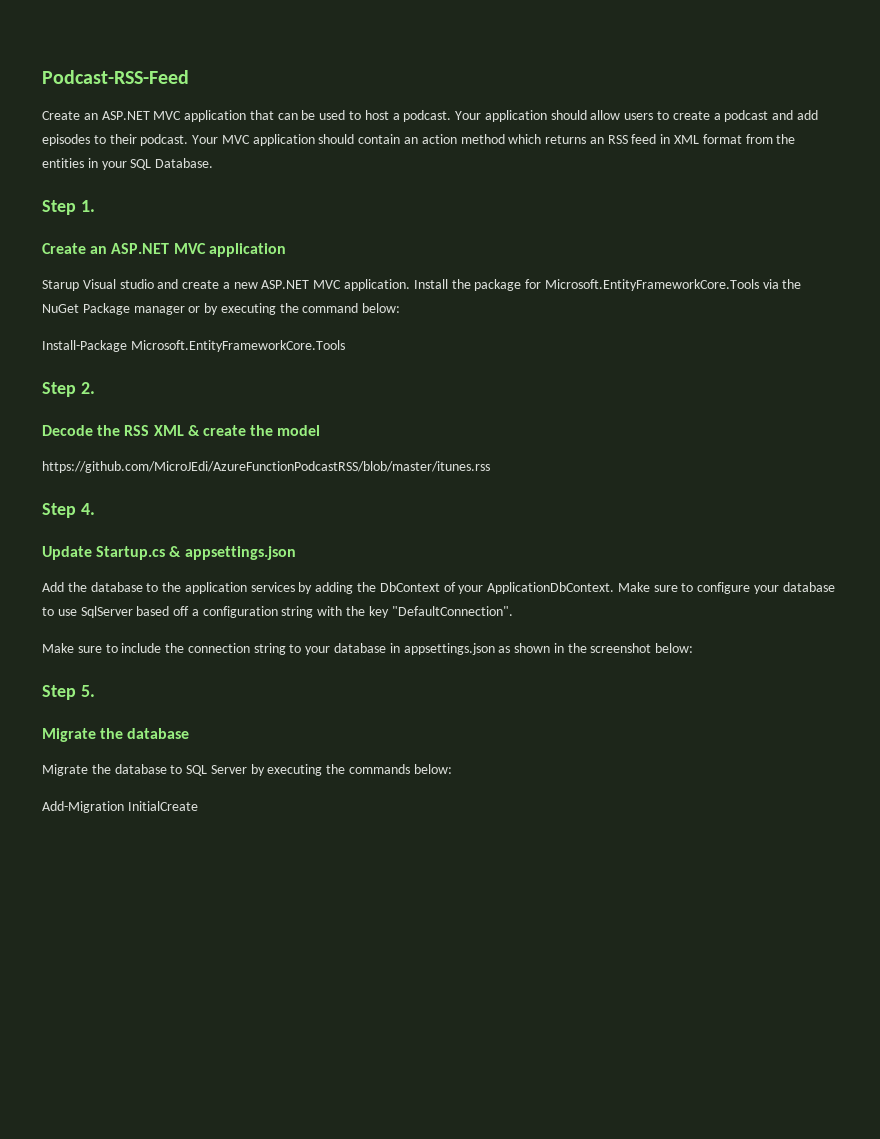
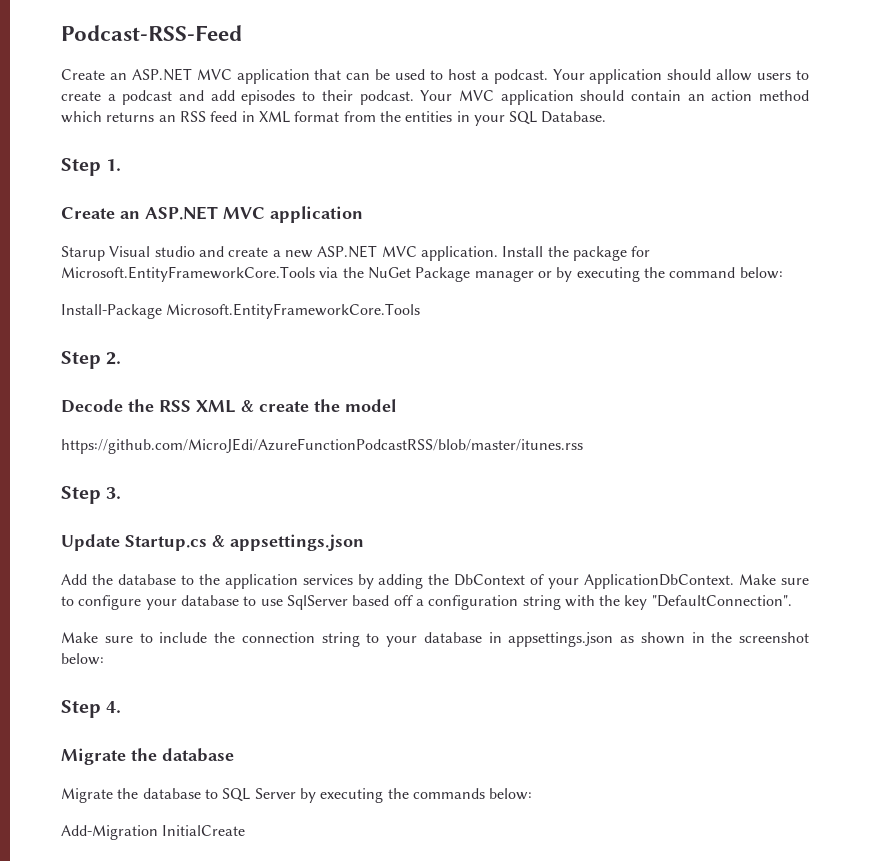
- Step 4.
+ Step 3.
- Step 5.
+ Step 4.

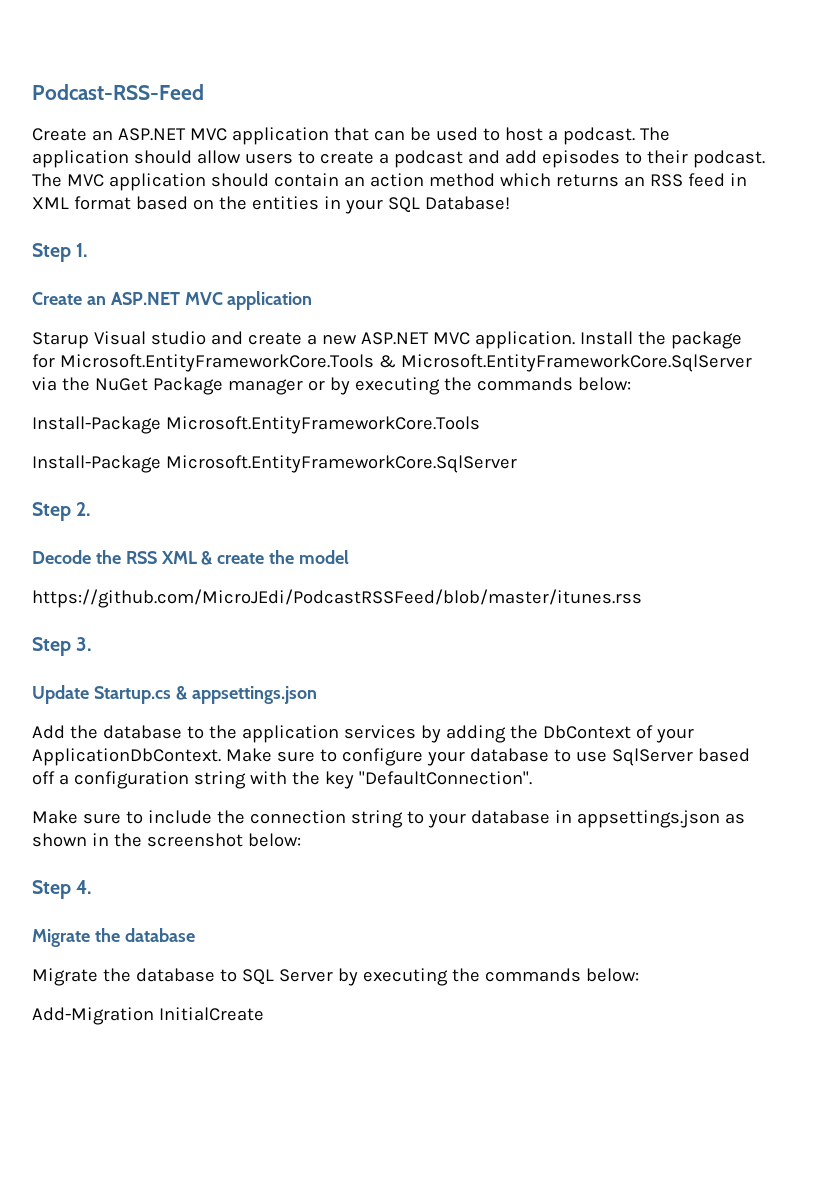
- Your application should allow users to create a podcast and add episodes to their podcast.
+ The application should allow users to create a podcast and add episodes to their podcast.
- Your MVC application should contain an action method which returns an RSS feed in XML format from the entities in your SQL Database.
+ The MVC application should contain an action method which returns an RSS feed in XML format based on the entities in your SQL Database!
- Install the package for Microsoft.EntityFrameworkCore.Tools via the NuGet Package manager or by executing the command below:
+ Install the package for Microsoft.EntityFrameworkCore.Tools & Microsoft.EntityFrameworkCore.SqlServer via the NuGet Package manager or by executing the commands below:
+ Install-Package Microsoft.EntityFrameworkCore.SqlServer
- https://github.com/MicroJEdi/AzureFunctionPodcastRSS/blob/master/itunes.rss
+ https://github.com/MicroJEdi/PodcastRSSFeed/blob/master/itunes.rss

